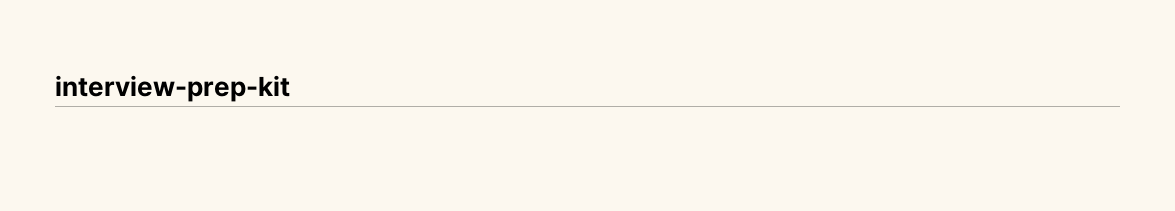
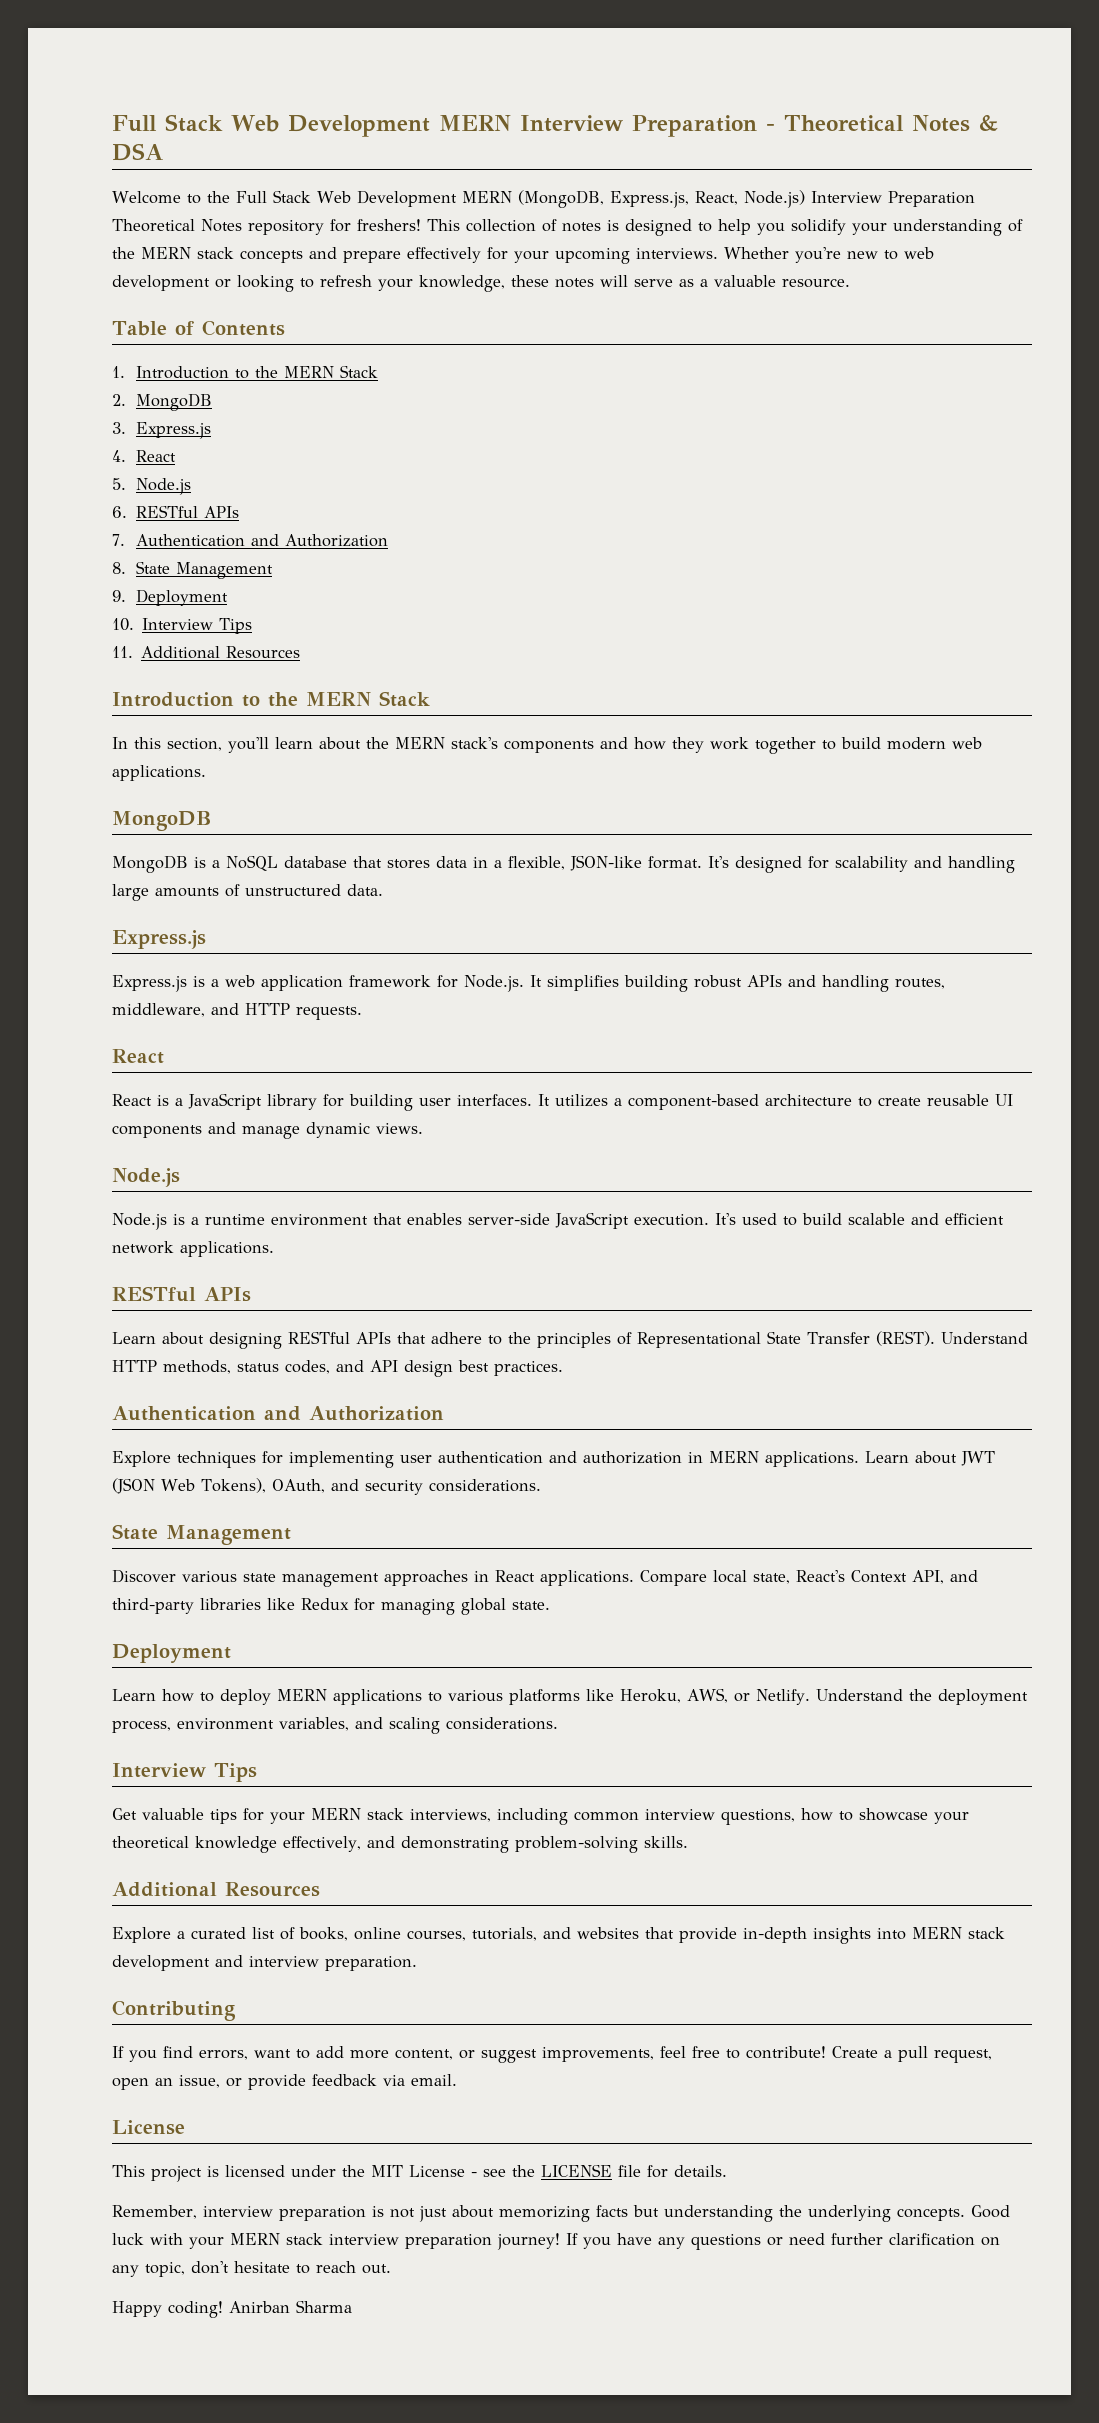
- interview-prep-kit
+ Full Stack Web Development MERN Interview Preparation - Theoretical Notes & DSA
+ Welcome to the Full Stack Web Development MERN (MongoDB, Express.js, React, Node.js) Interview Preparation Theoretical Notes repository for freshers! This collection of notes is designed to help you solidify your understanding of the MERN stack concepts and prepare effectively for your upcoming interviews. Whether you're new to web development or looking to refresh your knowledge, these notes will serve as a valuable resource.
+ Table of Contents
+ 1. Introduction to the MERN Stack
+ 2. MongoDB
+ 3. Express.js
+ 4. React
+ 5. Node.js
+ 6. RESTful APIs
+ 7. Authentication and Authorization
+ 8. State Management
+ 9. Deployment
+ 10. Interview Tips
+ 11. Additional Resources
+ Introduction to the MERN Stack
+ In this section, you'll learn about the MERN stack's components and how they work together to build modern web applications.
+ MongoDB
+ MongoDB is a NoSQL database that stores data in a flexible, JSON-like format. It's designed for scalability and handling large amounts of unstructured data.
+ Express.js
+ Express.js is a web application framework for Node.js. It simplifies building robust APIs and handling routes, middleware, and HTTP requests.
+ React
+ React is a JavaScript library for building user interfaces. It utilizes a component-based architecture to create reusable UI components and manage dynamic views.
+ Node.js
+ Node.js is a runtime environment that enables server-side JavaScript execution. It's used to build scalable and efficient network applications.
+ RESTful APIs
+ Learn about designing RESTful APIs that adhere to the principles of Representational State Transfer (REST). Understand HTTP methods, status codes, and API design best practices.
+ Authentication and Authorization
+ Explore techniques for implementing user authentication and authorization in MERN applications. Learn about JWT (JSON Web Tokens), OAuth, and security considerations.
+ State Management
+ Discover various state management approaches in React applications. Compare local state, React's Context API, and third-party libraries like Redux for managing global state.
+ Deployment
+ Learn how to deploy MERN applications to various platforms like Heroku, AWS, or Netlify. Understand the deployment process, environment variables, and scaling considerations.
+ Interview Tips
+ Get valuable tips for your MERN stack interviews, including common interview questions, how to showcase your theoretical knowledge effectively, and demonstrating problem-solving skills.
+ Additional Resources
+ Explore a curated list of books, online courses, tutorials, and websites that provide in-depth insights into MERN stack development and interview preparation.
+ Contributing
+ If you find errors, want to add more content, or suggest improvements, feel free to contribute! Create a pull request, open an issue, or provide feedback via email.
+ License
+ This project is licensed under the MIT License - see the LICENSE file for details.
+ Remember, interview preparation is not just about memorizing facts but understanding the underlying concepts. Good luck with your MERN stack interview preparation journey! If you have any questions or need further clarification on any topic, don't hesitate to reach out.
+ Happy coding! Anirban Sharma

